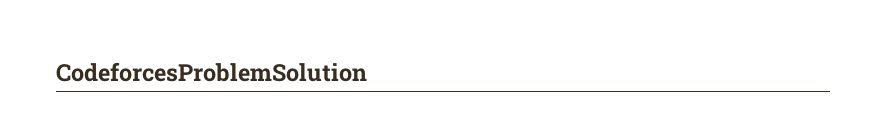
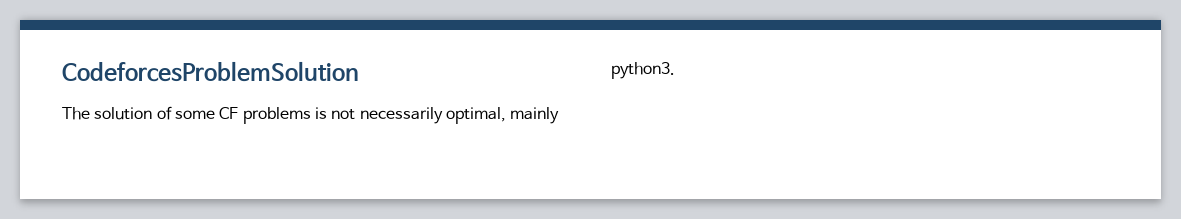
+ The solution of some CF problems is not necessarily optimal, mainly python3.

